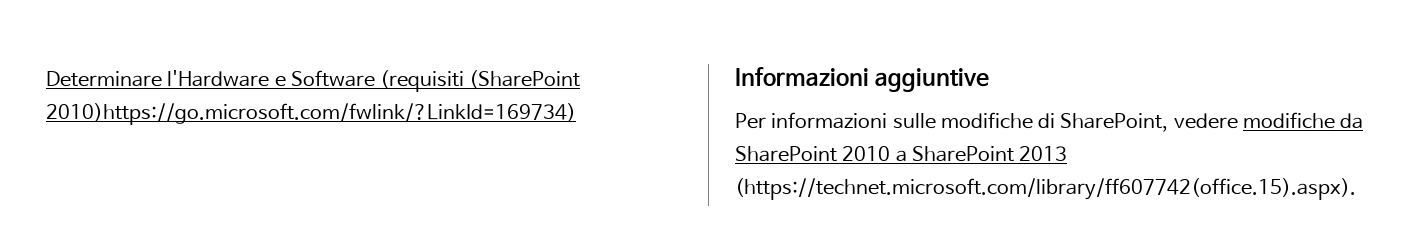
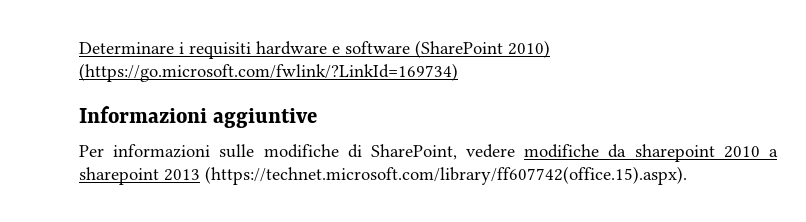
- Determinare l'Hardware e Software (requisiti (SharePoint 2010)https://go.microsoft.com/fwlink/?LinkId=169734)
+ Determinare i requisiti hardware e software (SharePoint 2010) (https://go.microsoft.com/fwlink/?LinkId=169734)
- Per informazioni sulle modifiche di SharePoint, vedere modifiche da SharePoint 2010 a SharePoint 2013 (https://technet.microsoft.com/library/ff607742(office.15).aspx).
+ Per informazioni sulle modifiche di SharePoint, vedere modifiche da sharepoint 2010 a sharepoint 2013 (https://technet.microsoft.com/library/ff607742(office.15).aspx).

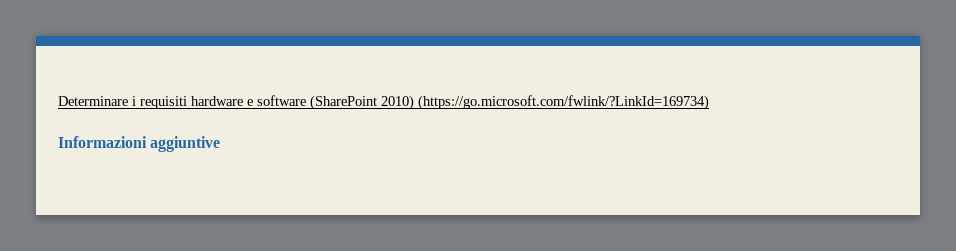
- Per informazioni sulle modifiche di SharePoint, vedere modifiche da sharepoint 2010 a sharepoint 2013 (https://technet.microsoft.com/library/ff607742(office.15).aspx).

